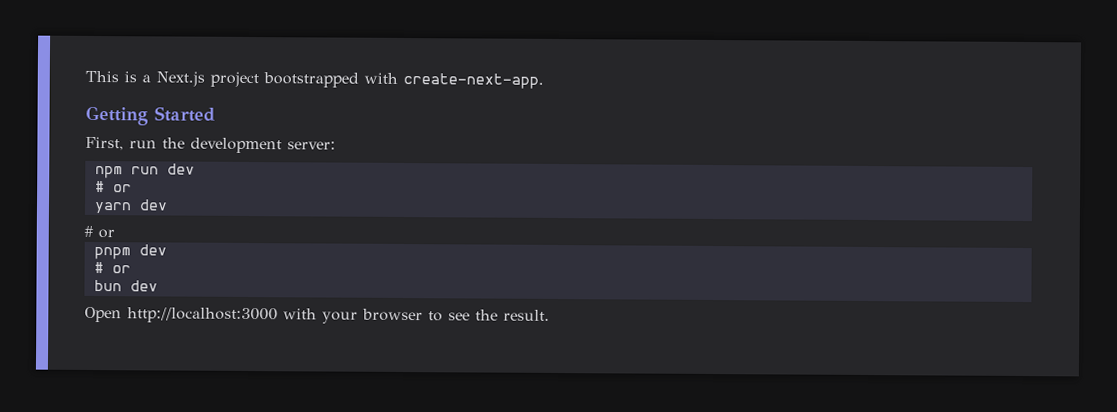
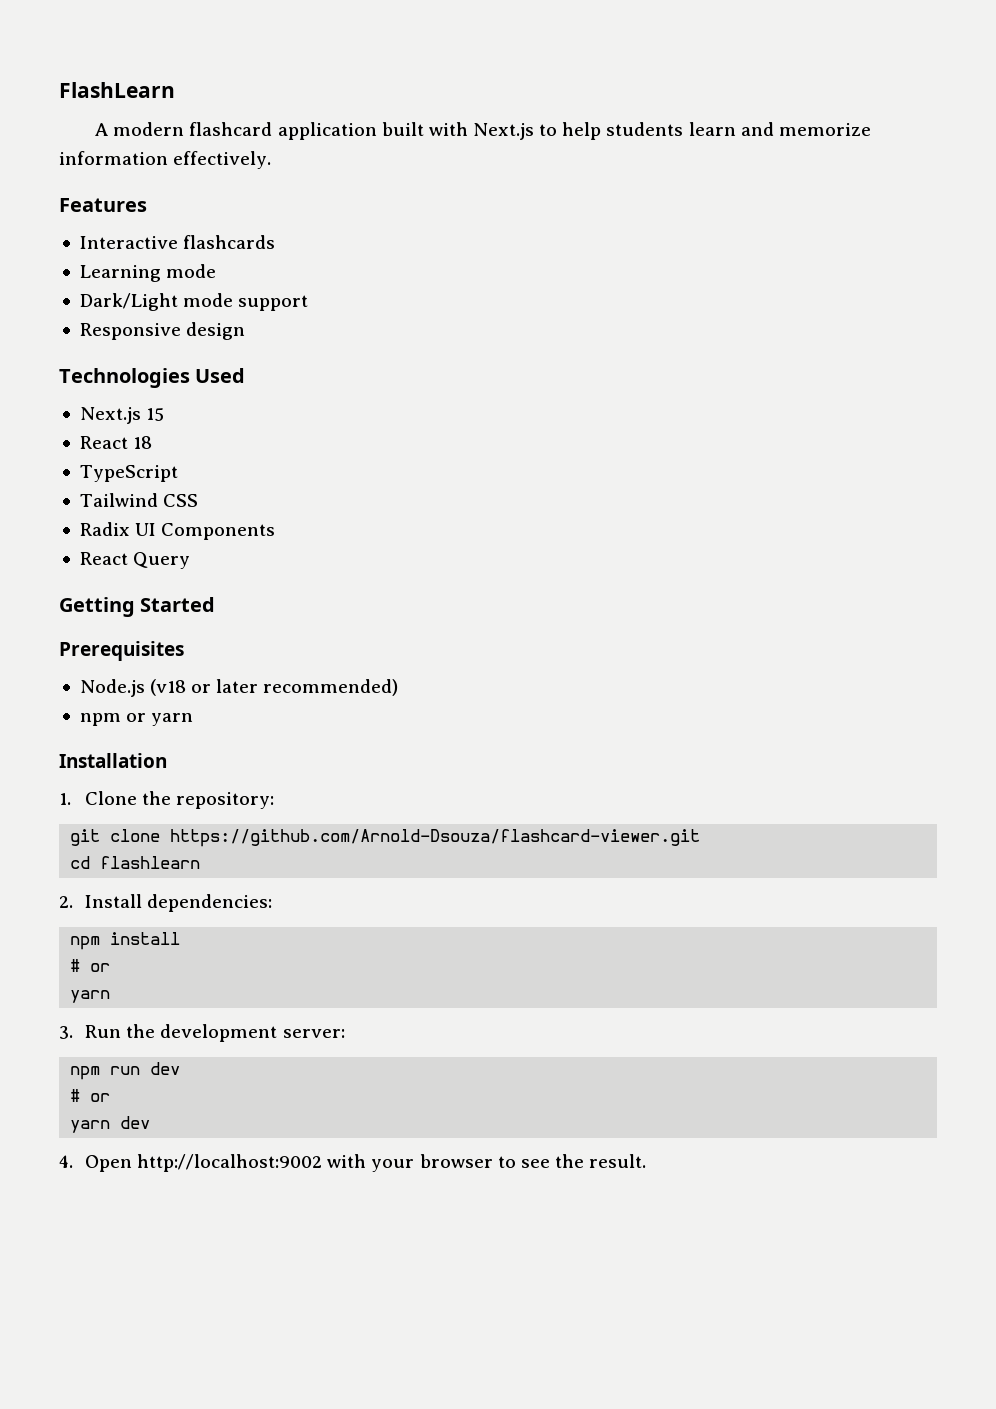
- This is a Next.js project bootstrapped with create-next-app.
+ FlashLearn
+ A modern flashcard application built with Next.js to help students learn and memorize information effectively.
+ Features
+ Interactive flashcards
+ Learning mode
+ Dark/Light mode support
+ Responsive design
+ Technologies Used
+ Next.js 15
+ React 18
+ TypeScript
+ Tailwind CSS
+ Radix UI Components
+ React Query
  Getting Started
- First, run the development server:
+ Prerequisites
+ Node.js (v18 or later recommended)
+ npm or yarn
+ Installation
+ 1. Clone the repository:
+ git clone https://github.com/Arnold-Dsouza/flashcard-viewer.git
+ cd flashlearn
+ 2. Install dependencies:
+ npm install
+ # or
+ yarn
+ 3. Run the development server:
  yarn dev
- # or
- pnpm dev
- # or
- bun dev
- Open http://localhost:3000 with your browser to see the result.
+ 4. Open http://localhost:9002 with your browser to see the result.

